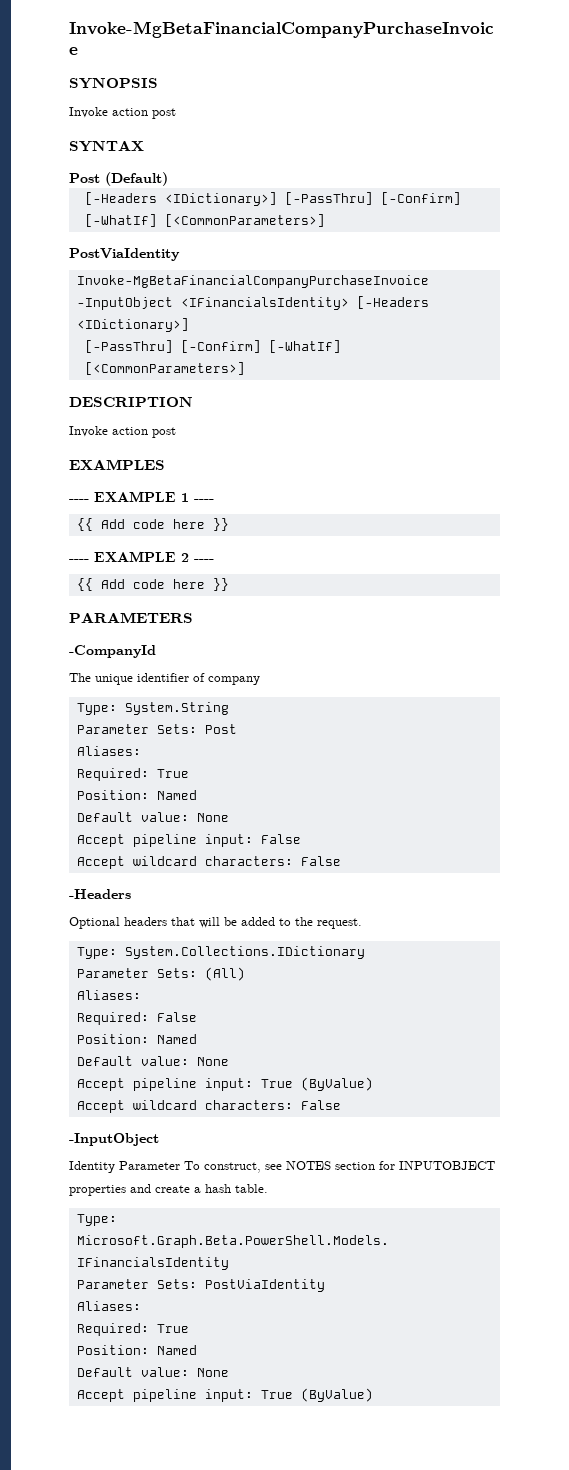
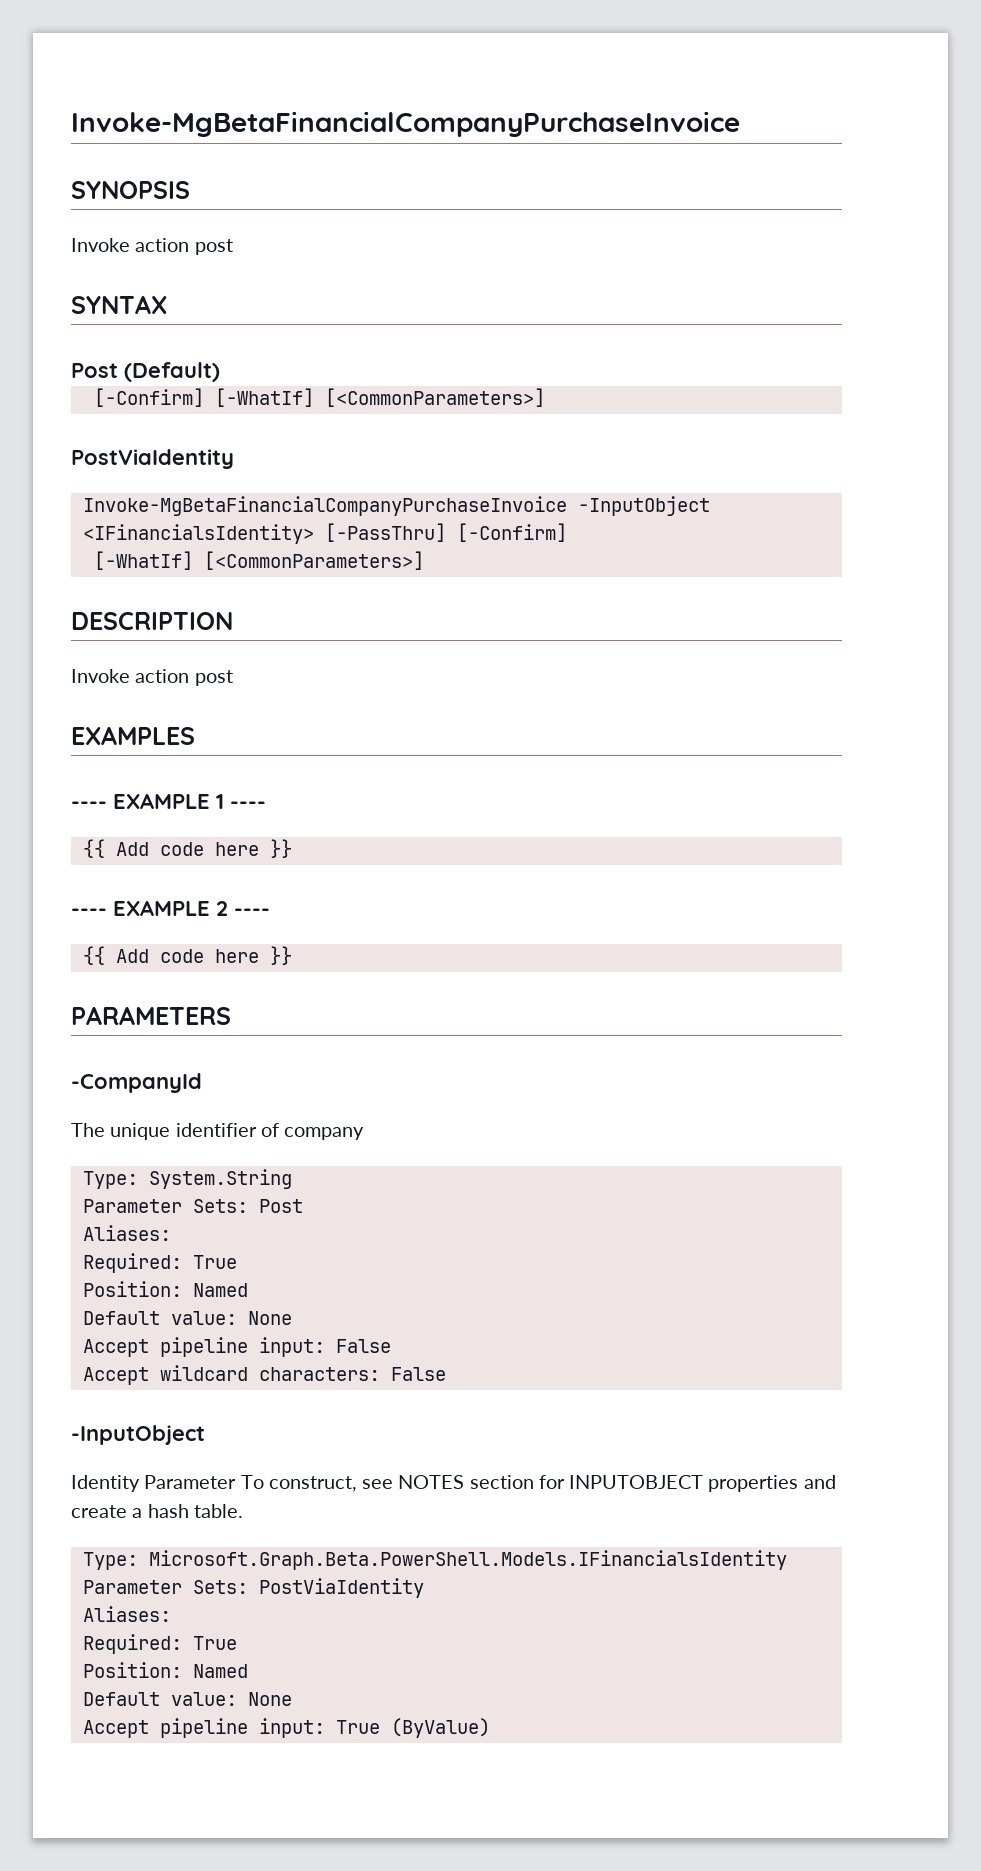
- [-Headers <IDictionary>] [-PassThru] [-Confirm] [-WhatIf] [<CommonParameters>]
+ [-Confirm] [-WhatIf] [<CommonParameters>]
- Invoke-MgBetaFinancialCompanyPurchaseInvoice -InputObject <IFinancialsIdentity> [-Headers <IDictionary>]
- [-PassThru] [-Confirm] [-WhatIf] [<CommonParameters>]
+ Invoke-MgBetaFinancialCompanyPurchaseInvoice -InputObject <IFinancialsIdentity> [-PassThru] [-Confirm]
+ [-WhatIf] [<CommonParameters>]
- -Headers
- Optional headers that will be added to the request.
- Type: System.Collections.IDictionary
- Parameter Sets: (All)
- Aliases:
- Required: False
- Position: Named
- Default value: None
- Accept pipeline input: True (ByValue)
- Accept wildcard characters: False

